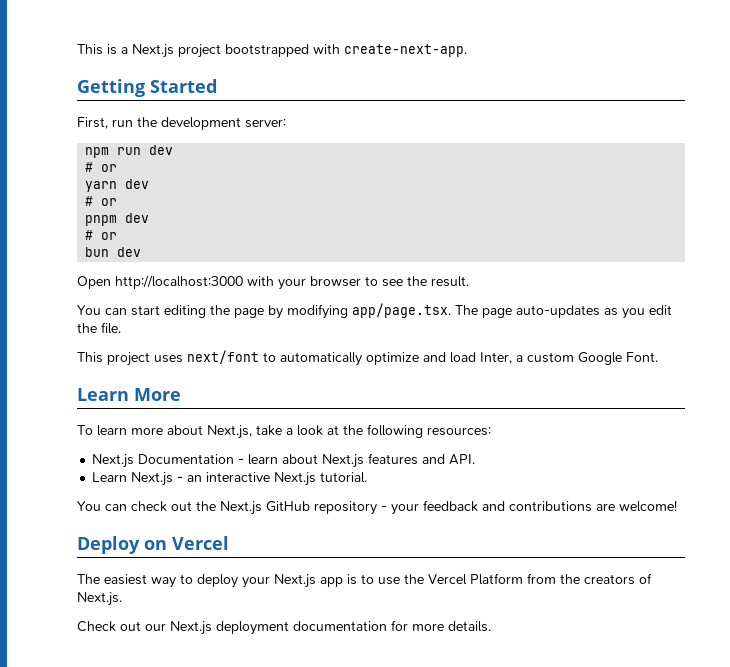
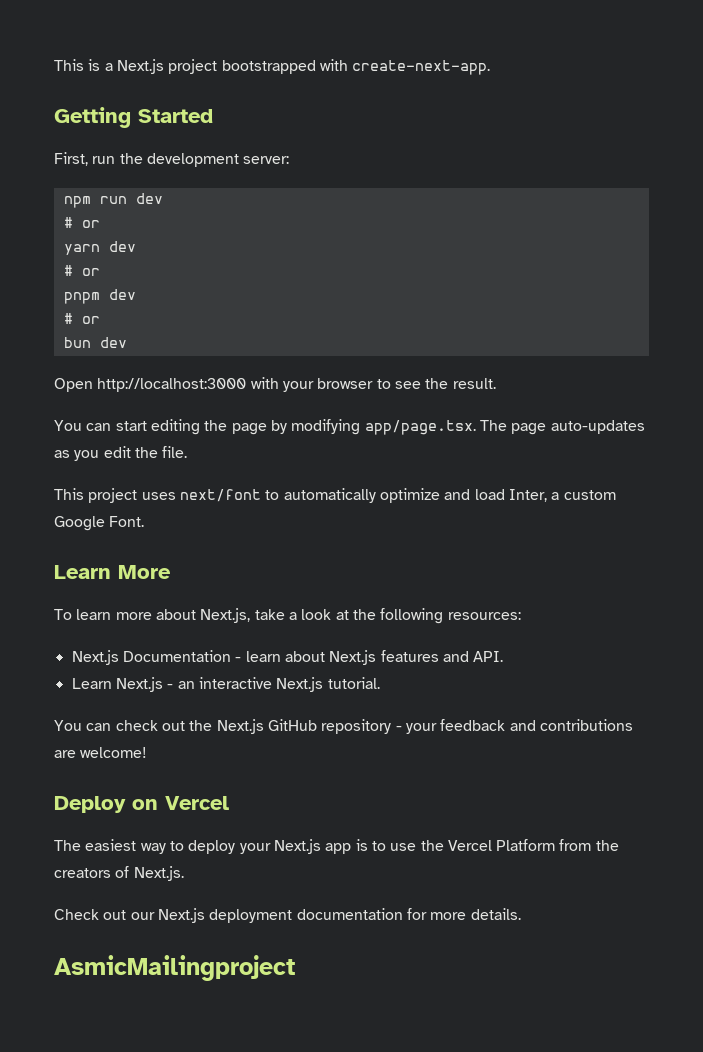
+ AsmicMailingproject

